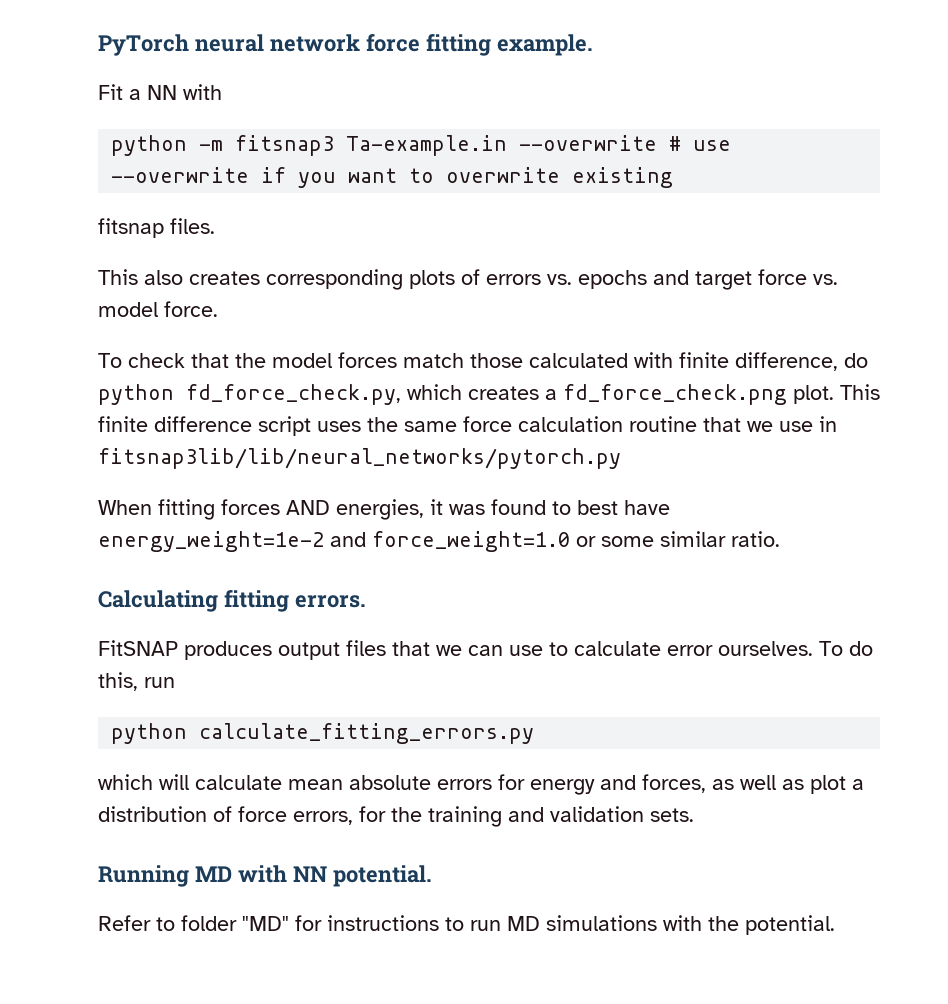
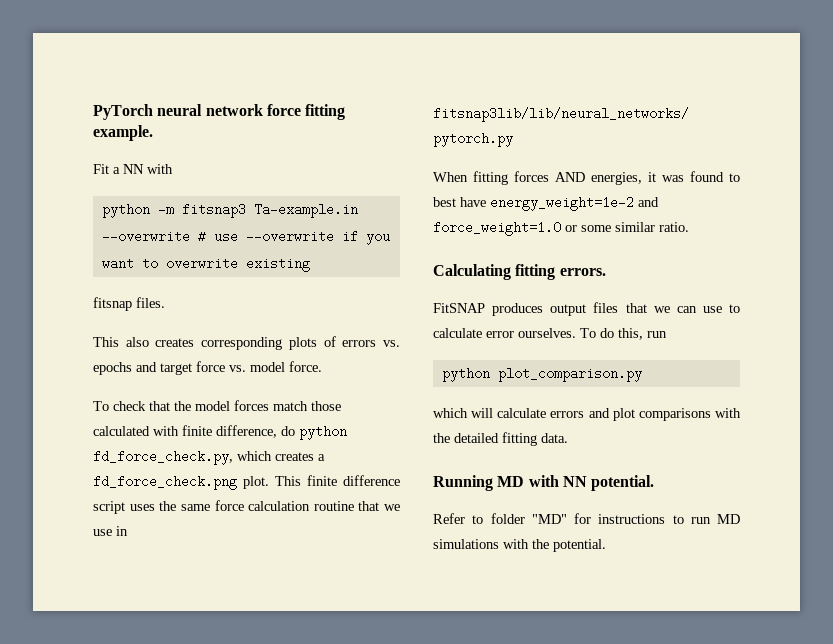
- python calculate_fitting_errors.py
+ python plot_comparison.py
- which will calculate mean absolute errors for energy and forces, as well as plot a distribution of force errors, for the training and validation sets.
+ which will calculate errors and plot comparisons with the detailed fitting data.

